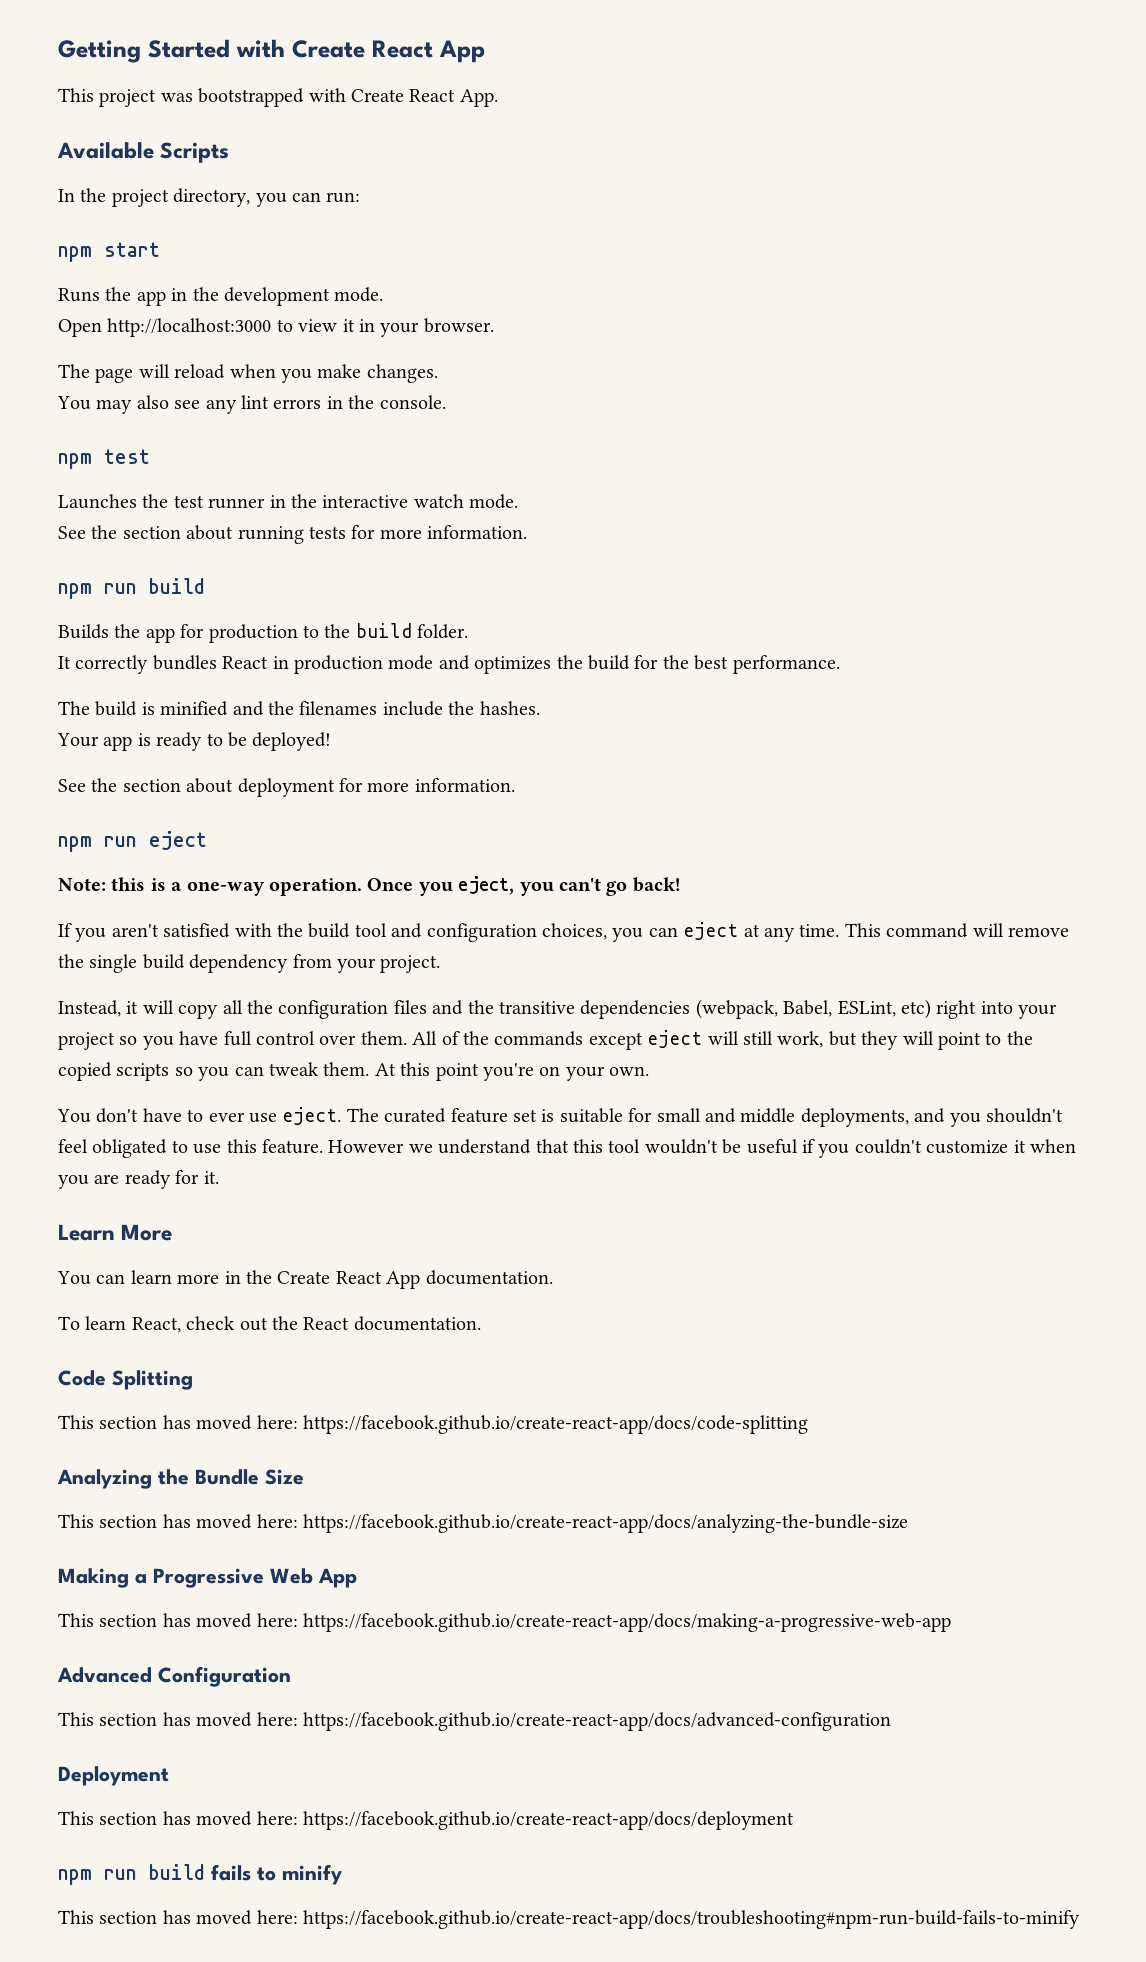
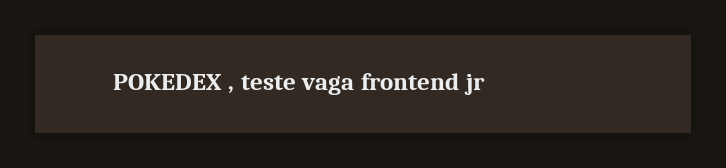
- Getting Started with Create React App
- This project was bootstrapped with Create React App.
- Available Scripts
- In the project directory, you can run:
- npm start
- Runs the app in the development mode.
- Open http://localhost:3000 to view it in your browser.
- The page will reload when you make changes.
- You may also see any lint errors in the console.
- npm test
- Launches the test runner in the interactive watch mode.
- See the section about running tests for more information.
- npm run build
- Builds the app for production to the build folder.
- It correctly bundles React in production mode and optimizes the build for the best performance.
- The build is minified and the filenames include the hashes.
- Your app is ready to be deployed!
- See the section about deployment for more information.
- npm run eject
- Note: this is a one-way operation. Once you eject, you can't go back!
- If you aren't satisfied with the build tool and configuration choices, you can eject at any time. This command will remove the single build dependency from your project.
- Instead, it will copy all the configuration files and the transitive dependencies (webpack, Babel, ESLint, etc) right into your project so you have full control over them. All of the commands except eject will still work, but they will point to the copied scripts so you can tweak them. At this point you're on your own.
- You don't have to ever use eject. The curated feature set is suitable for small and middle deployments, and you shouldn't feel obligated to use this feature. However we understand that this tool wouldn't be useful if you couldn't customize it when you are ready for it.
- Learn More
- You can learn more in the Create React App documentation.
- To learn React, check out the React documentation.
- Code Splitting
- This section has moved here: https://facebook.github.io/create-react-app/docs/code-splitting
- Analyzing the Bundle Size
- This section has moved here: https://facebook.github.io/create-react-app/docs/analyzing-the-bundle-size
- Making a Progressive Web App
- This section has moved here: https://facebook.github.io/create-react-app/docs/making-a-progressive-web-app
- Advanced Configuration
- This section has moved here: https://facebook.github.io/create-react-app/docs/advanced-configuration
- Deployment
- This section has moved here: https://facebook.github.io/create-react-app/docs/deployment
- npm run build fails to minify
- This section has moved here: https://facebook.github.io/create-react-app/docs/troubleshooting#npm-run-build-fails-to-minify
+ POKEDEX , teste vaga frontend jr

